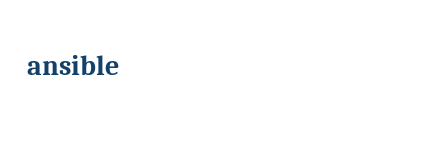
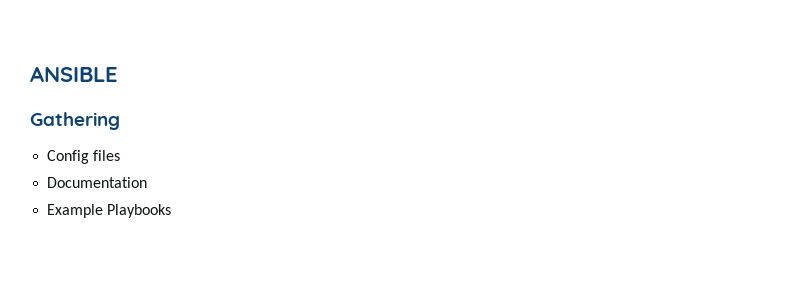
- ansible
+ ANSIBLE
+ Gathering
+ Config files
+ Documentation
+ Example Playbooks

